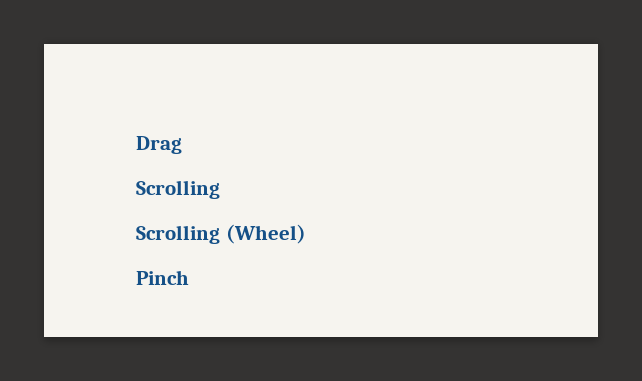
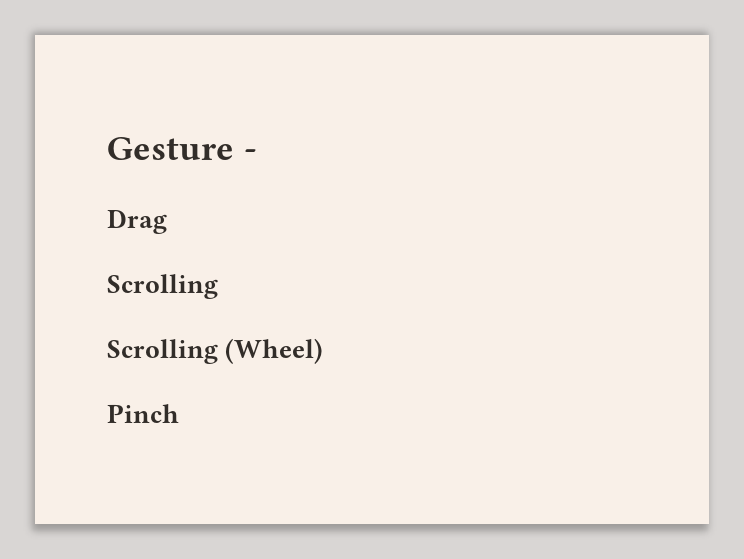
+ Gesture -

